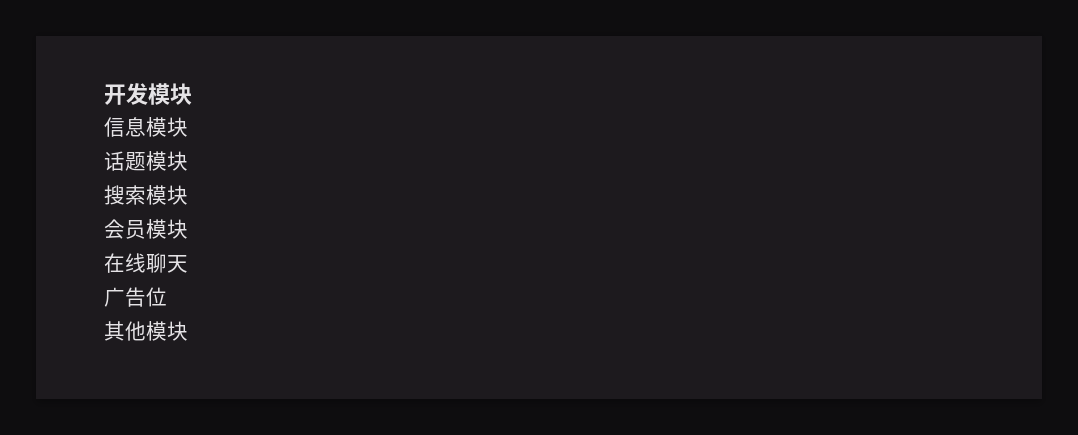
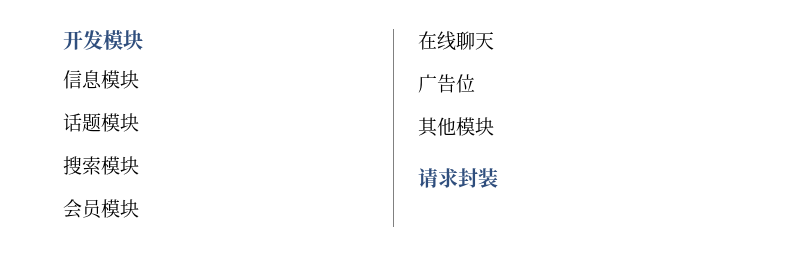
+ 请求封装

